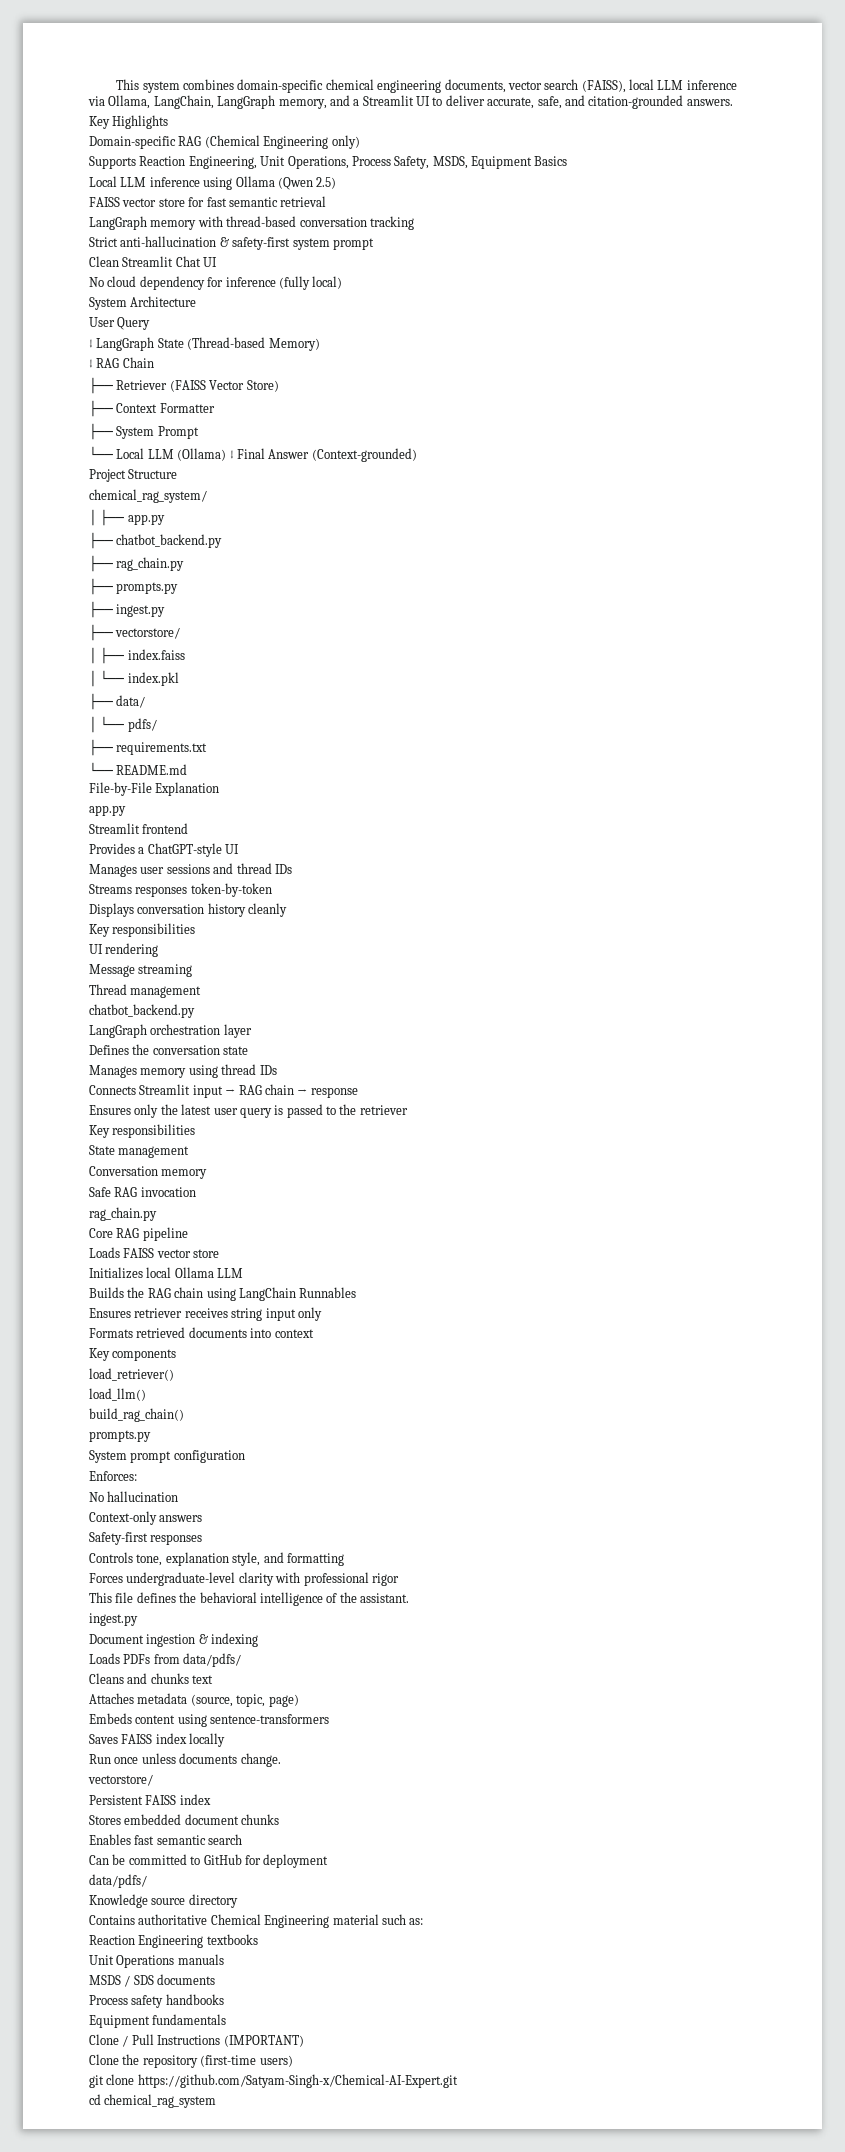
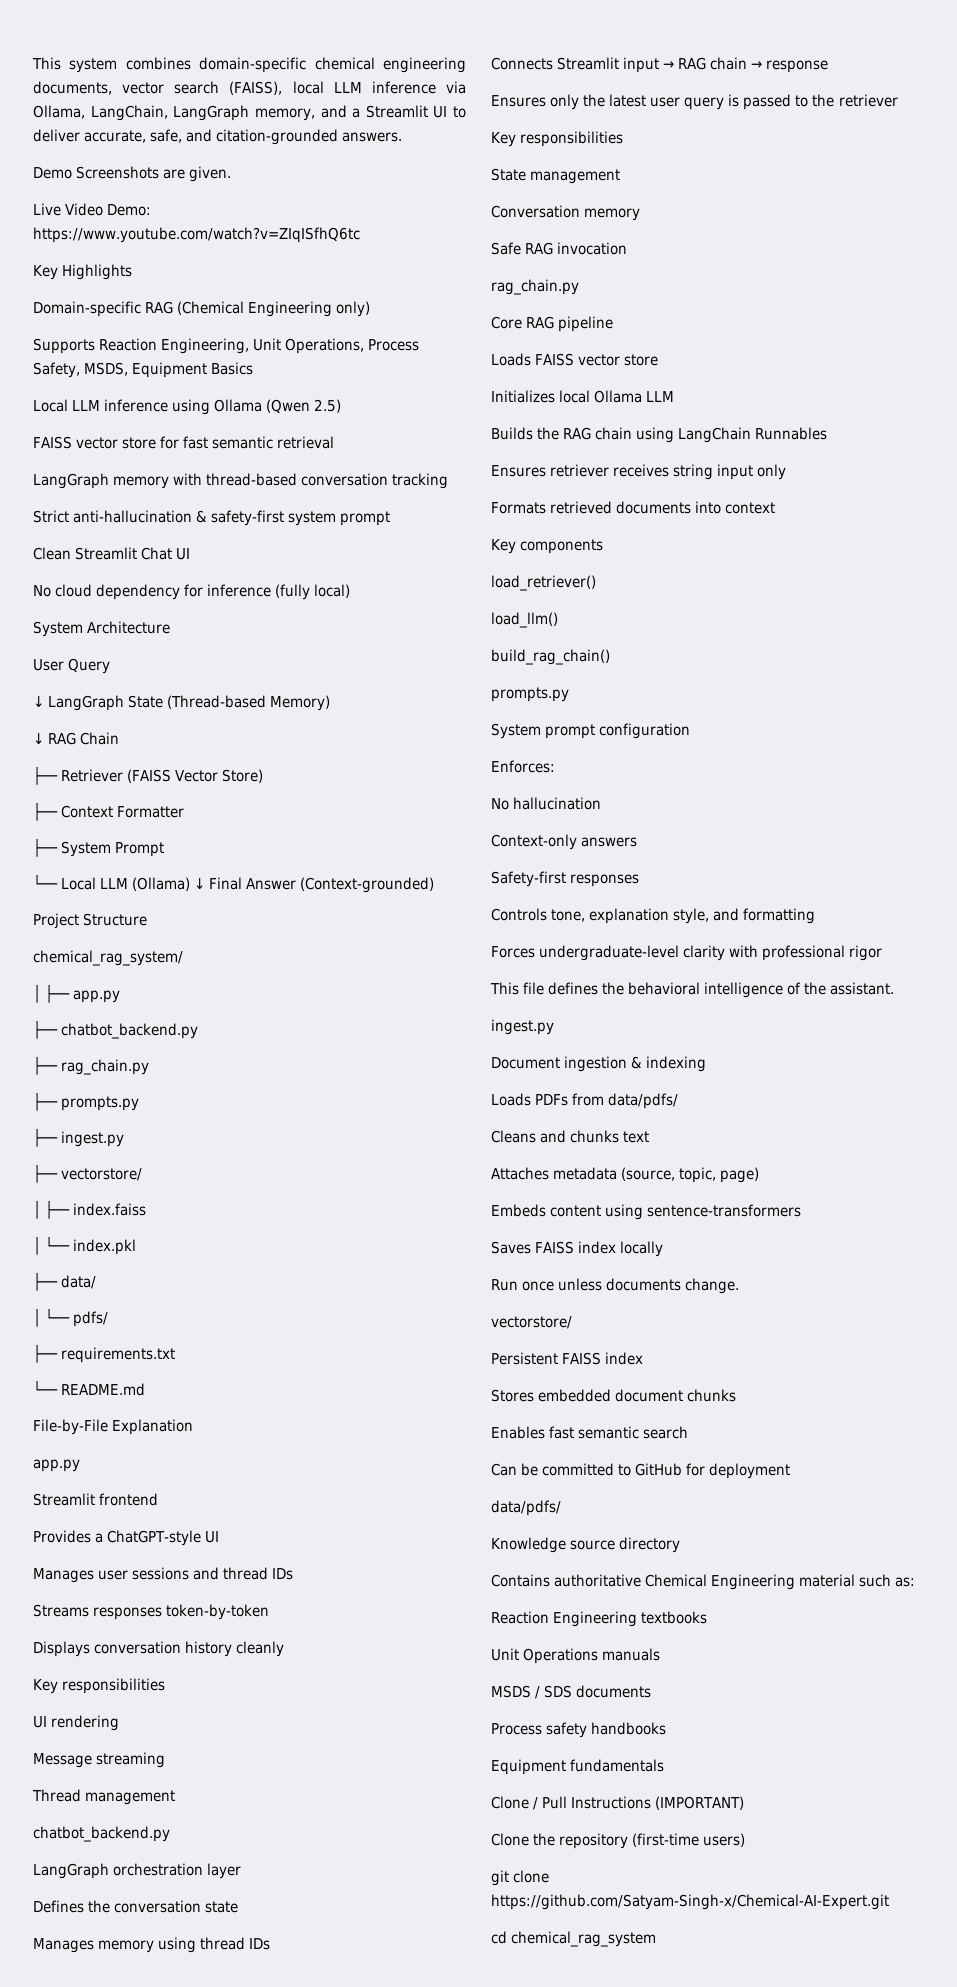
+ Demo Screenshots are given.
+ Live Video Demo: https://www.youtube.com/watch?v=ZIqISfhQ6tc

